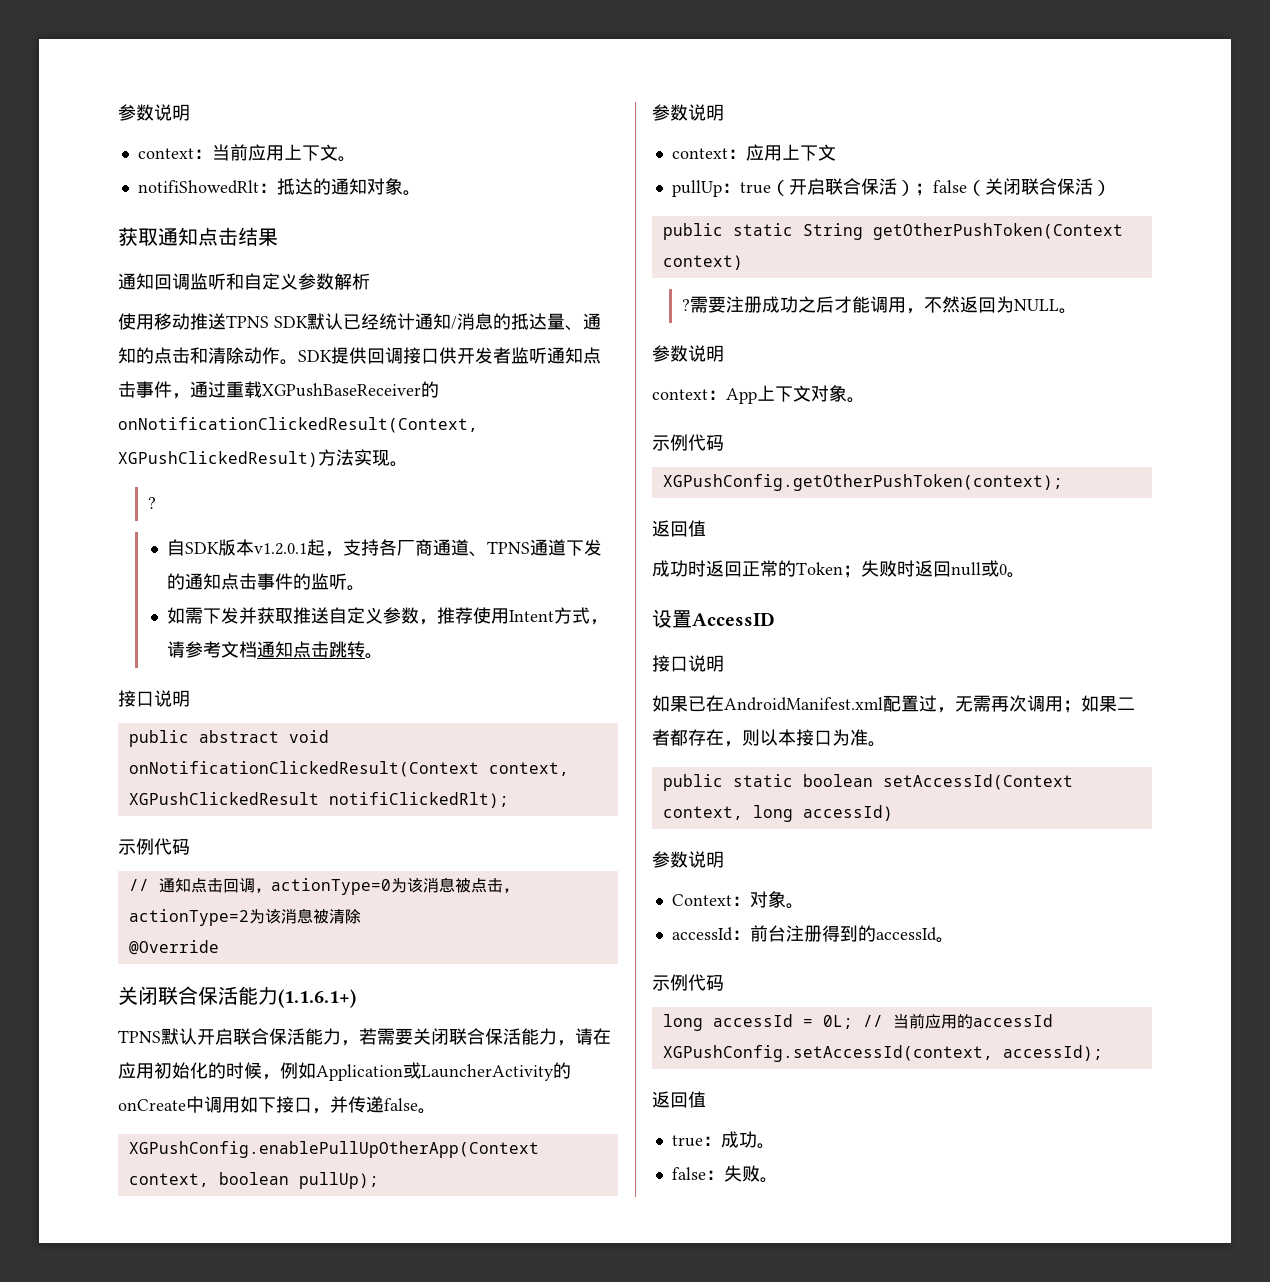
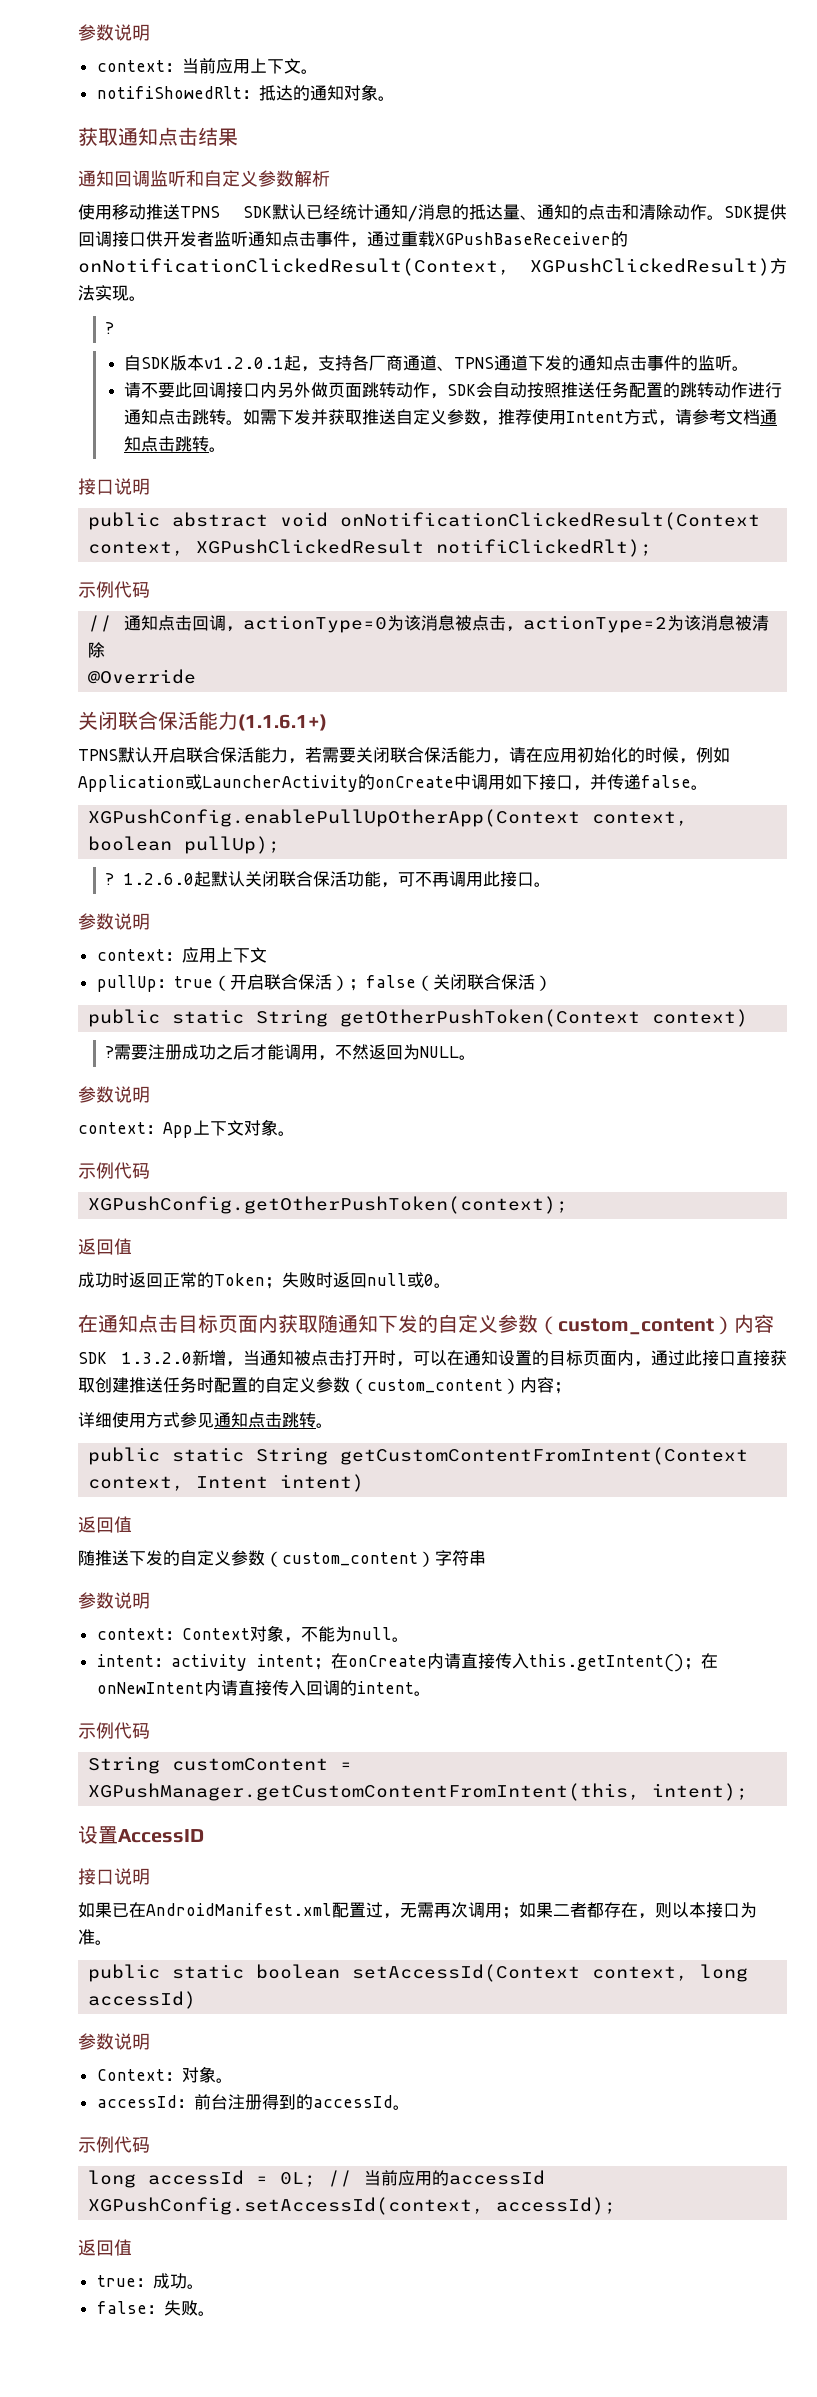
+ 请不要此回调接口内另外做页面跳转动作，SDK会自动按照推送任务配置的跳转动作进行通知点击跳转。
+ ? 1.2.6.0起默认关闭联合保活功能，可不再调用此接口。
+ 在通知点击目标页面内获取随通知下发的自定义参数（custom_content）内容
+ SDK 1.3.2.0新增，当通知被点击打开时，可以在通知设置的目标页面内，通过此接口直接获取创建推送任务时配置的自定义参数（custom_content）内容；
+ 详细使用方式参见通知点击跳转。
+ public static String getCustomContentFromIntent(Context context, Intent intent)
+ 返回值
+ 随推送下发的自定义参数（custom_content）字符串
+ 参数说明
+ context：Context对象，不能为null。
+ intent：activity intent；在onCreate内请直接传入this.getIntent()；在onNewIntent内请直接传入回调的intent。
+ 示例代码
+ String customContent = XGPushManager.getCustomContentFromIntent(this, intent);

